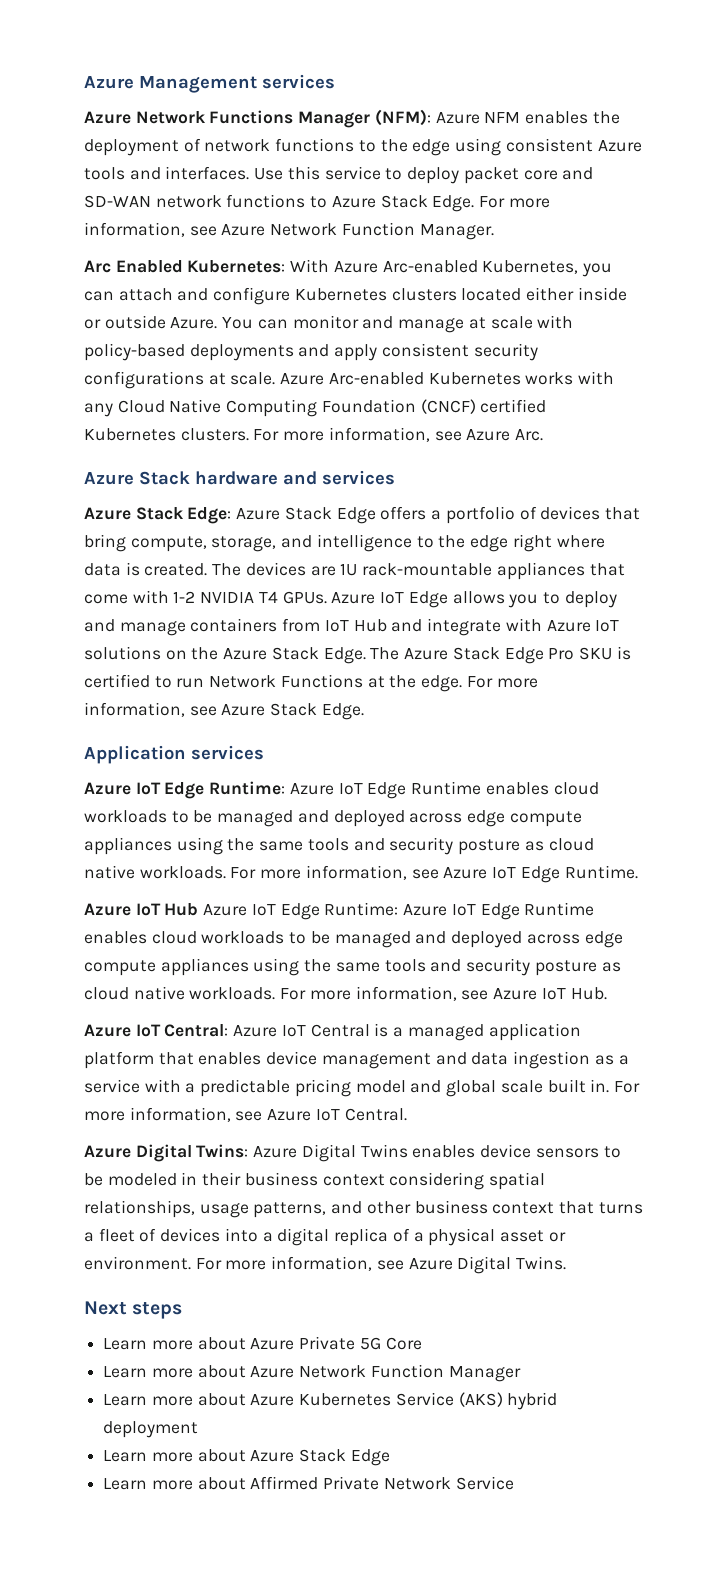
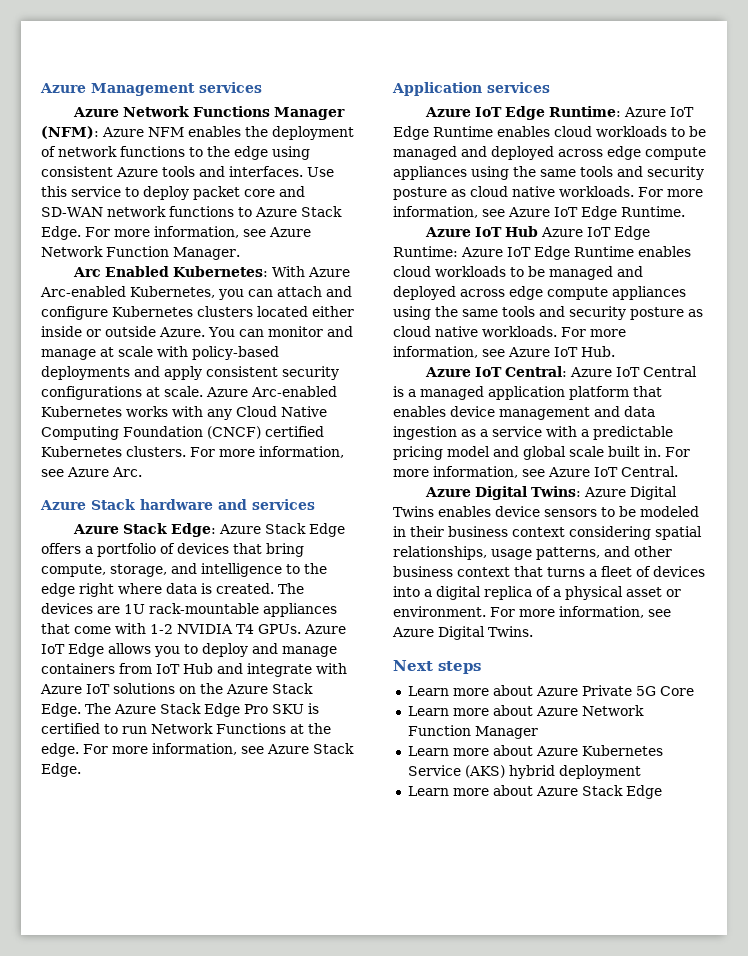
- Learn more about Affirmed Private Network Service

